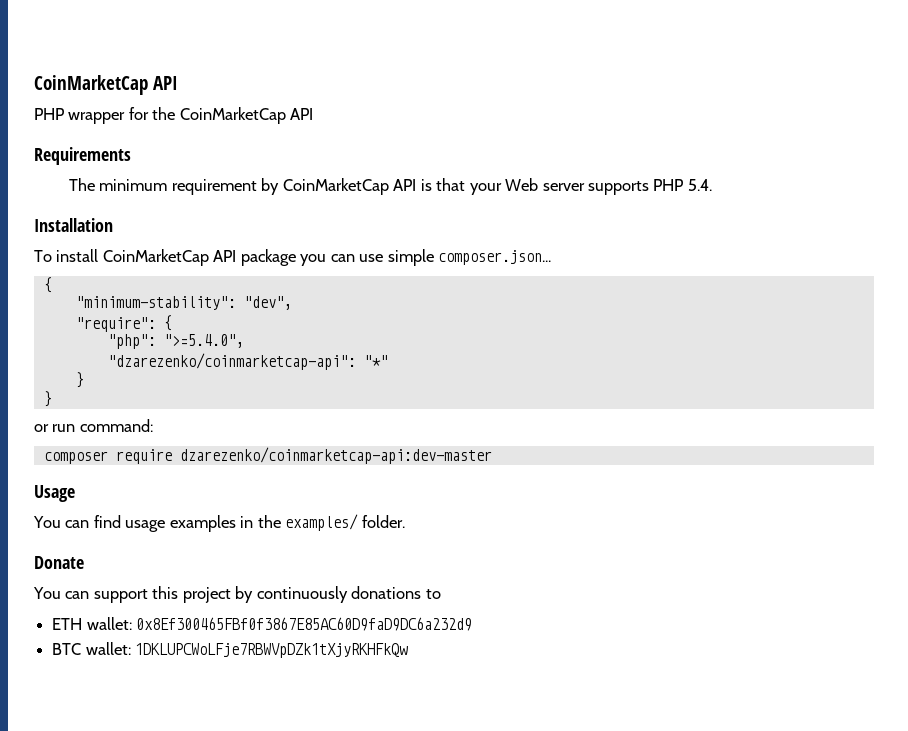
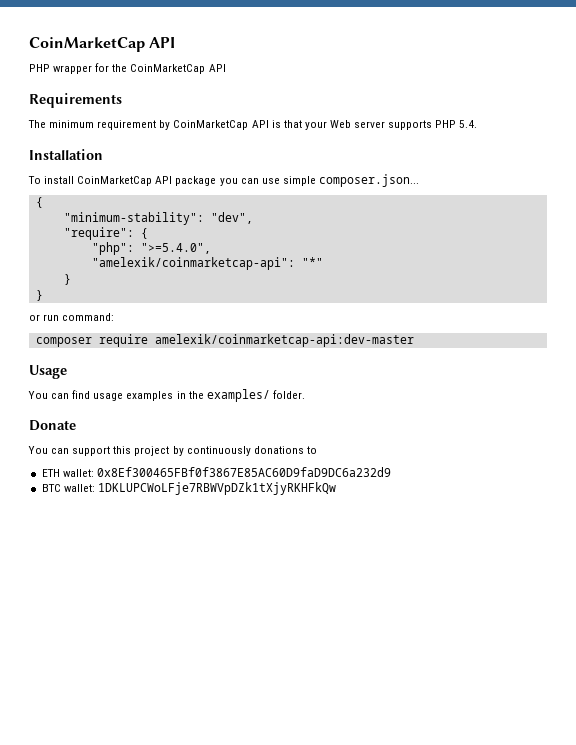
- "dzarezenko/coinmarketcap-api": "*"
+ "amelexik/coinmarketcap-api": "*"
- composer require dzarezenko/coinmarketcap-api:dev-master
+ composer require amelexik/coinmarketcap-api:dev-master

